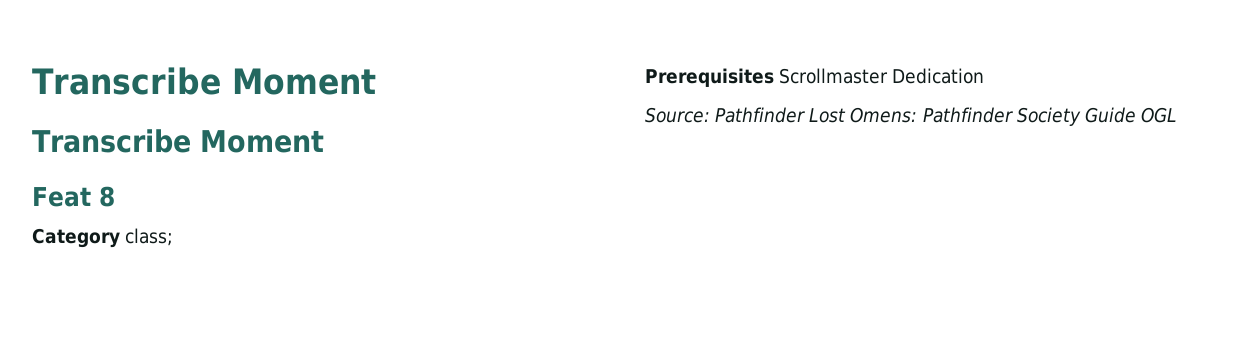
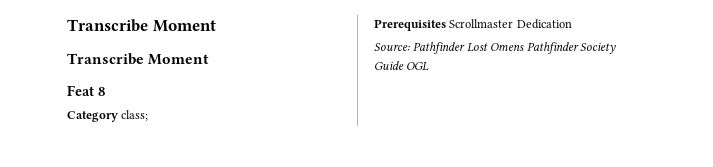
- Source: Pathfinder Lost Omens: Pathfinder Society Guide OGL
+ Source: Pathfinder Lost Omens Pathfinder Society Guide OGL

